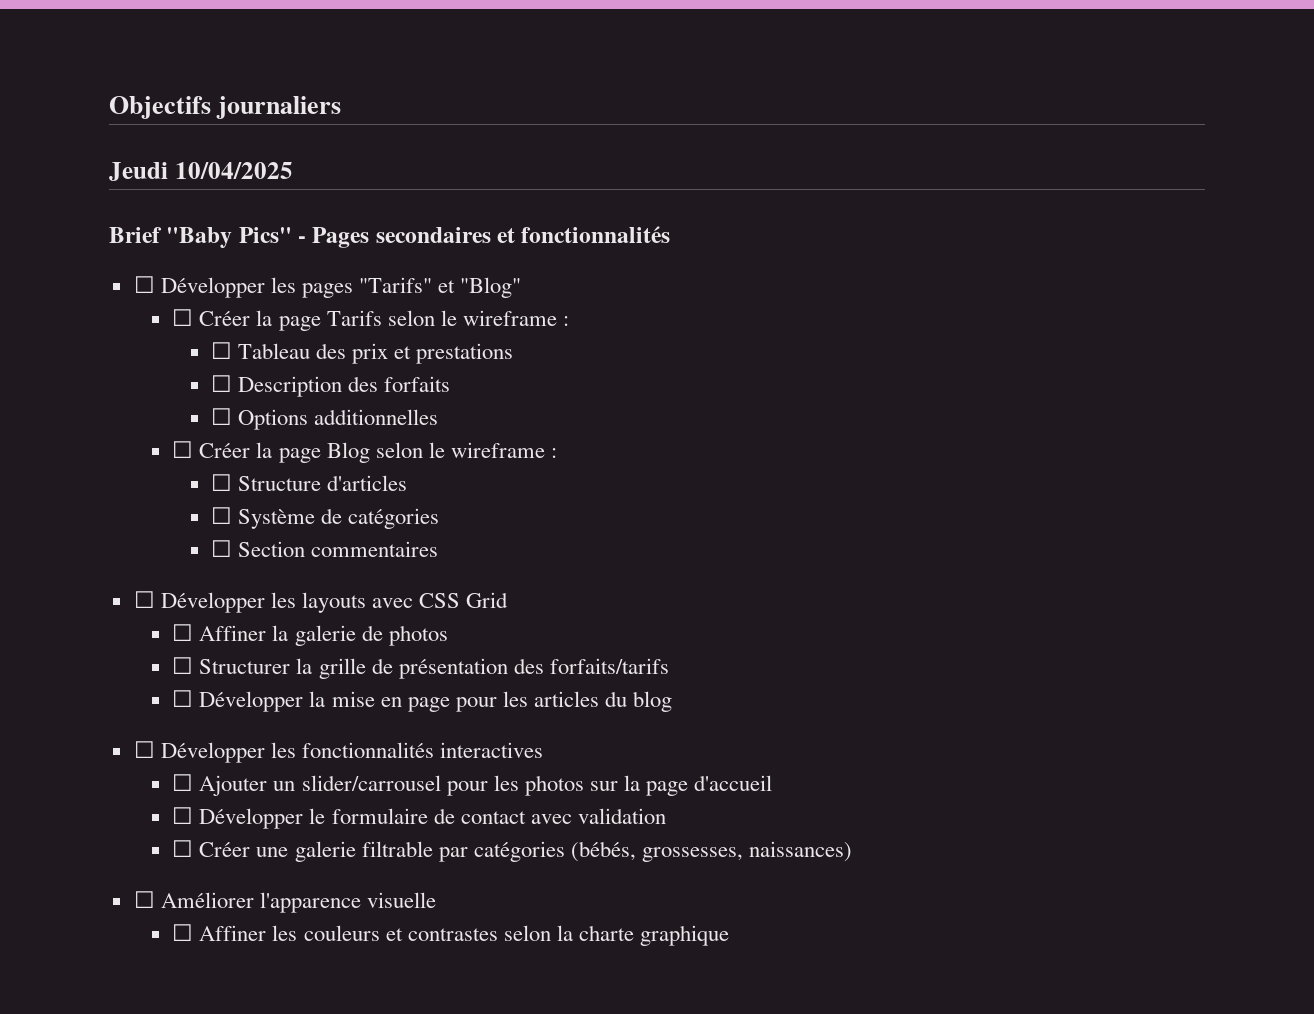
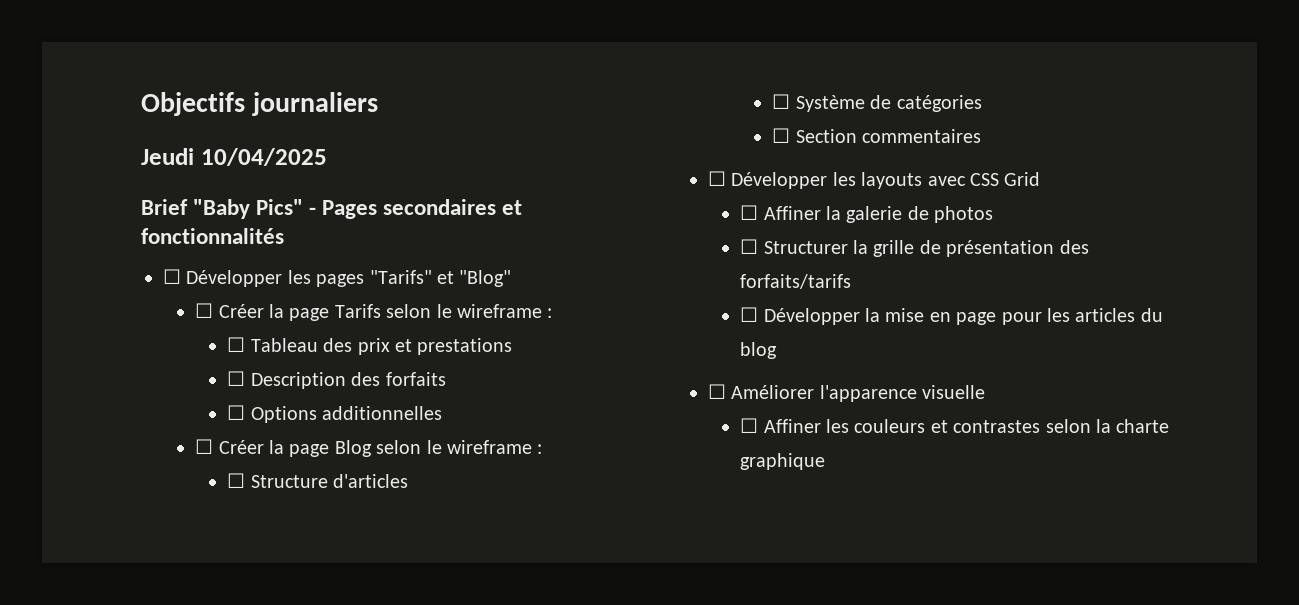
- ☐ Développer les fonctionnalités interactives
- ☐ Ajouter un slider/carrousel pour les photos sur la page d'accueil
- ☐ Développer le formulaire de contact avec validation
- ☐ Créer une galerie filtrable par catégories (bébés, grossesses, naissances)

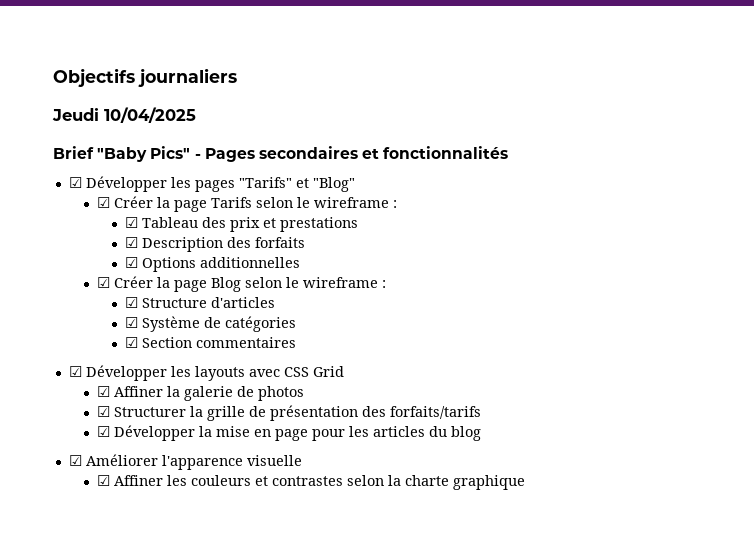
- ☐ Développer les pages "Tarifs" et "Blog"
+ ☑ Développer les pages "Tarifs" et "Blog"
- ☐ Créer la page Tarifs selon le wireframe :
+ ☑ Créer la page Tarifs selon le wireframe :
- ☐ Tableau des prix et prestations
+ ☑ Tableau des prix et prestations
- ☐ Description des forfaits
+ ☑ Description des forfaits
- ☐ Options additionnelles
+ ☑ Options additionnelles
- ☐ Créer la page Blog selon le wireframe :
+ ☑ Créer la page Blog selon le wireframe :
- ☐ Structure d'articles
+ ☑ Structure d'articles
- ☐ Système de catégories
+ ☑ Système de catégories
- ☐ Section commentaires
+ ☑ Section commentaires
- ☐ Développer les layouts avec CSS Grid
+ ☑ Développer les layouts avec CSS Grid
- ☐ Affiner la galerie de photos
+ ☑ Affiner la galerie de photos
- ☐ Structurer la grille de présentation des forfaits/tarifs
+ ☑ Structurer la grille de présentation des forfaits/tarifs
- ☐ Développer la mise en page pour les articles du blog
+ ☑ Développer la mise en page pour les articles du blog
- ☐ Améliorer l'apparence visuelle
+ ☑ Améliorer l'apparence visuelle
- ☐ Affiner les couleurs et contrastes selon la charte graphique
+ ☑ Affiner les couleurs et contrastes selon la charte graphique

